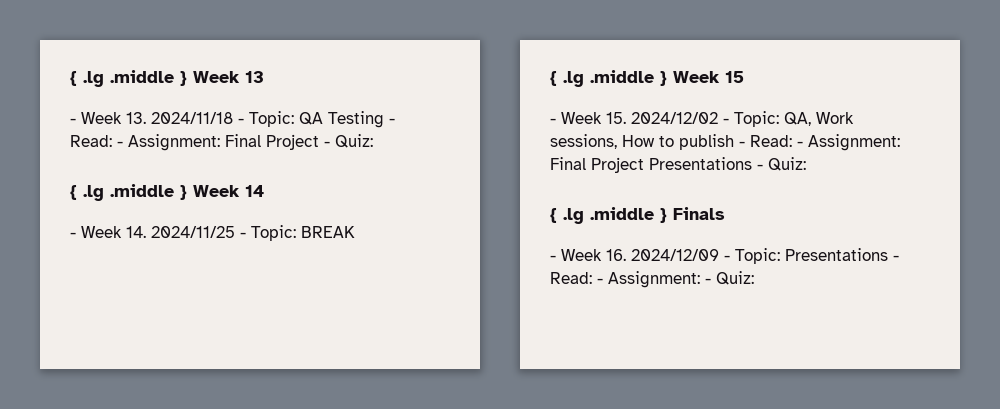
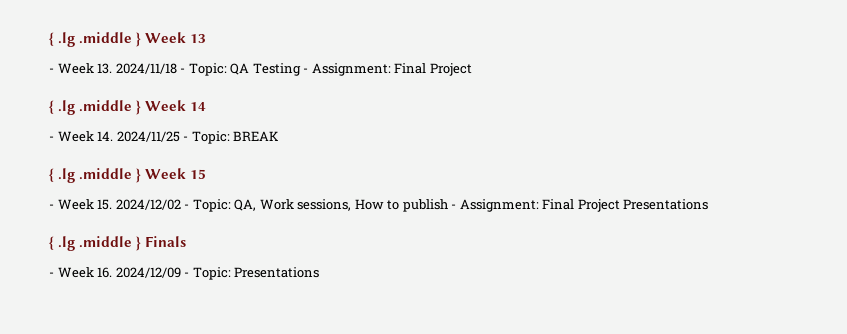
- - Week 13. 2024/11/18 - Topic: QA Testing - Read: - Assignment: Final Project - Quiz:
+ - Week 13. 2024/11/18 - Topic: QA Testing - Assignment: Final Project
- - Week 15. 2024/12/02 - Topic: QA, Work sessions, How to publish - Read: - Assignment: Final Project Presentations - Quiz:
+ - Week 15. 2024/12/02 - Topic: QA, Work sessions, How to publish - Assignment: Final Project Presentations
- - Week 16. 2024/12/09 - Topic: Presentations - Read: - Assignment: - Quiz:
+ - Week 16. 2024/12/09 - Topic: Presentations

